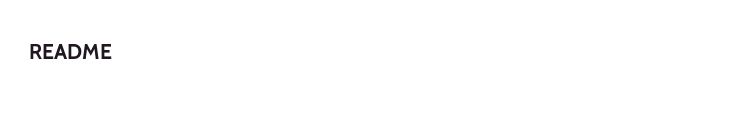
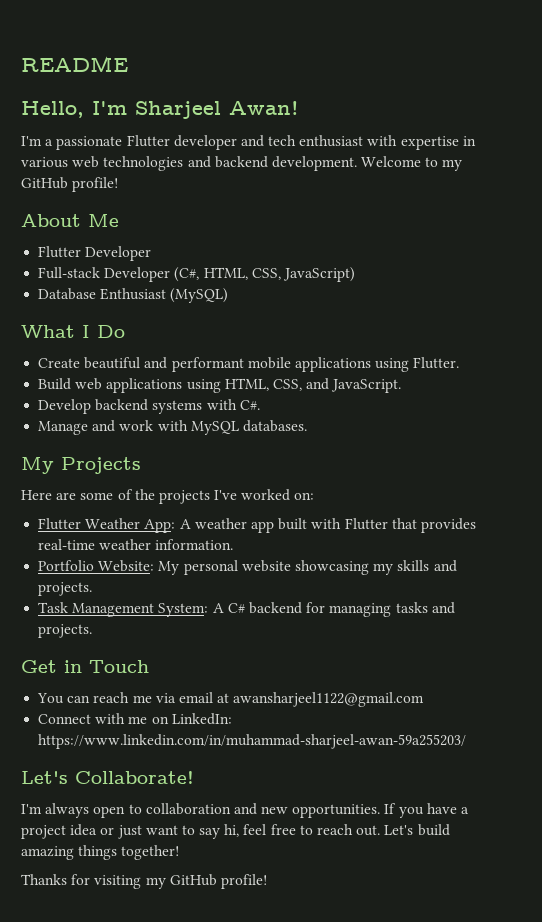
+ Hello, I'm Sharjeel Awan!
+ I'm a passionate Flutter developer and tech enthusiast with expertise in various web technologies and backend development. Welcome to my GitHub profile!
+ About Me
+ Flutter Developer
+ Full-stack Developer (C#, HTML, CSS, JavaScript)
+ Database Enthusiast (MySQL)
+ What I Do
+ Create beautiful and performant mobile applications using Flutter.
+ Build web applications using HTML, CSS, and JavaScript.
+ Develop backend systems with C#.
+ Manage and work with MySQL databases.
+ My Projects
+ Here are some of the projects I've worked on:
+ Flutter Weather App: A weather app built with Flutter that provides real-time weather information.
+ Portfolio Website: My personal website showcasing my skills and projects.
+ Task Management System: A C# backend for managing tasks and projects.
+ Get in Touch
+ You can reach me via email at awansharjeel1122@gmail.com
+ Connect with me on LinkedIn: https://www.linkedin.com/in/muhammad-sharjeel-awan-59a255203/
+ Let's Collaborate!
+ I'm always open to collaboration and new opportunities. If you have a project idea or just want to say hi, feel free to reach out. Let's build amazing things together!
+ Thanks for visiting my GitHub profile!

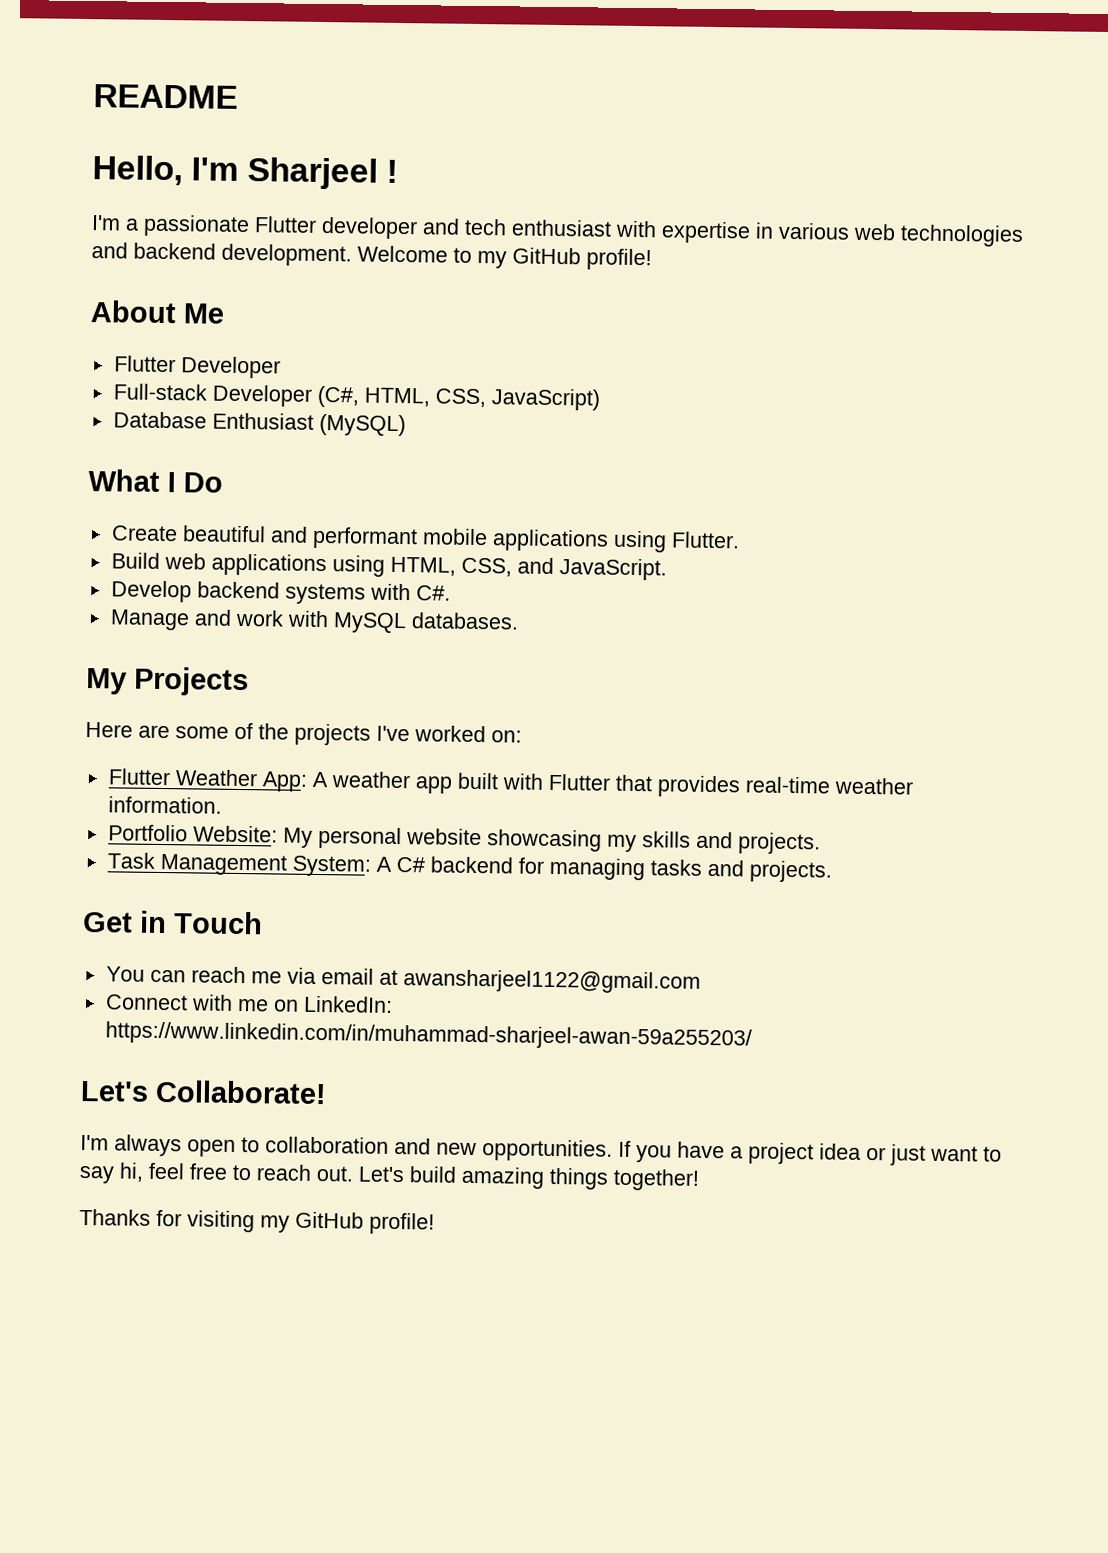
- Hello, I'm Sharjeel Awan!
+ Hello, I'm Sharjeel !

